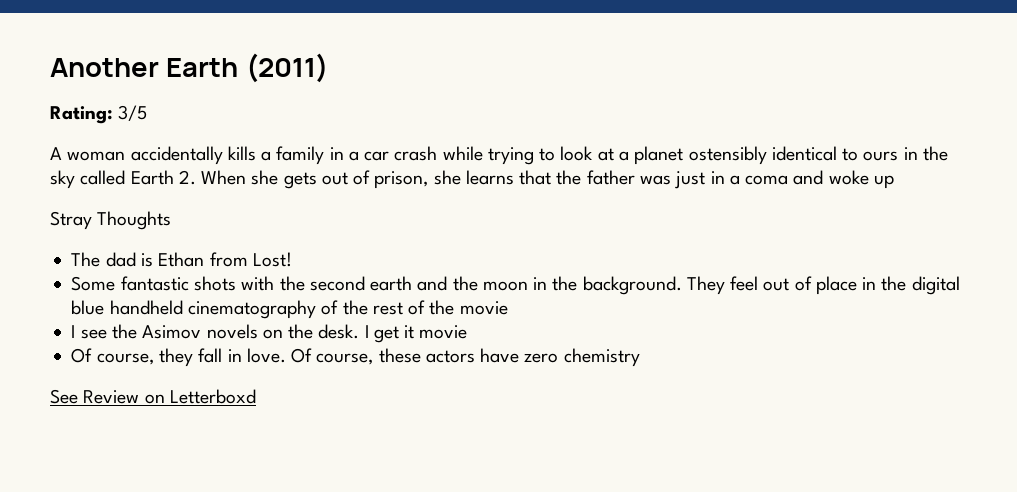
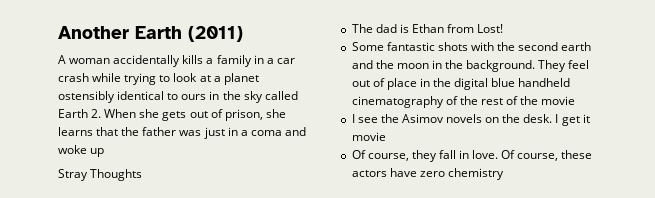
- Rating: 3/5
- See Review on Letterboxd

